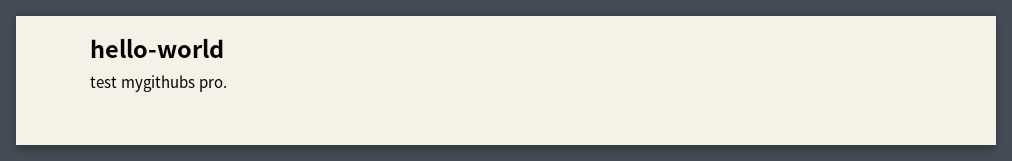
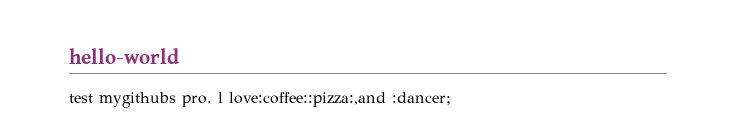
- test mygithubs pro.
+ test mygithubs pro. l love:coffee::pizza:,and :dancer;

